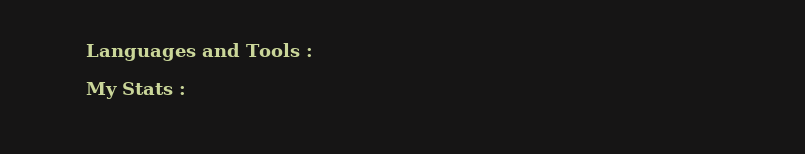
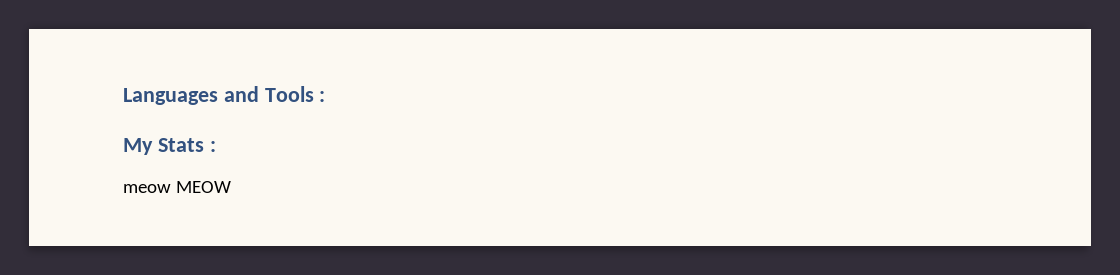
+ meow MEOW

